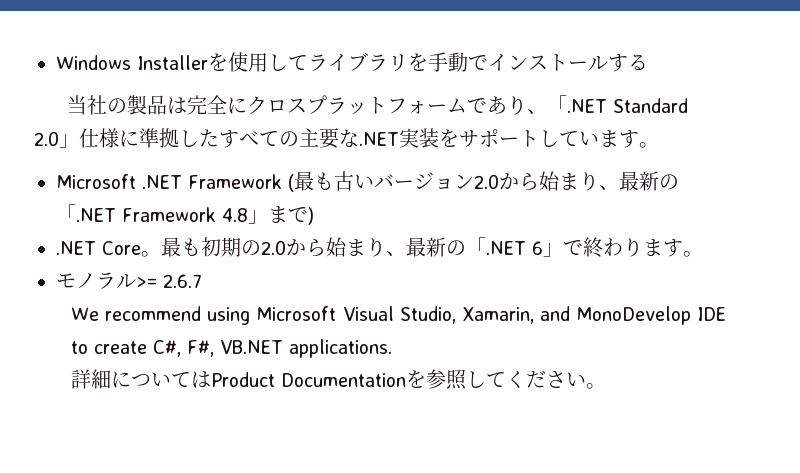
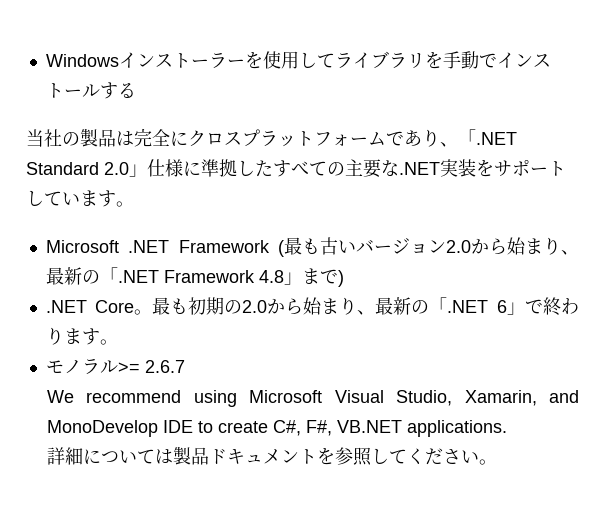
- Windows Installerを使用してライブラリを手動でインストールする
+ Windowsインストーラーを使用してライブラリを手動でインストールする
- 詳細についてはProduct Documentationを参照してください。
+ 詳細については製品ドキュメントを参照してください。

